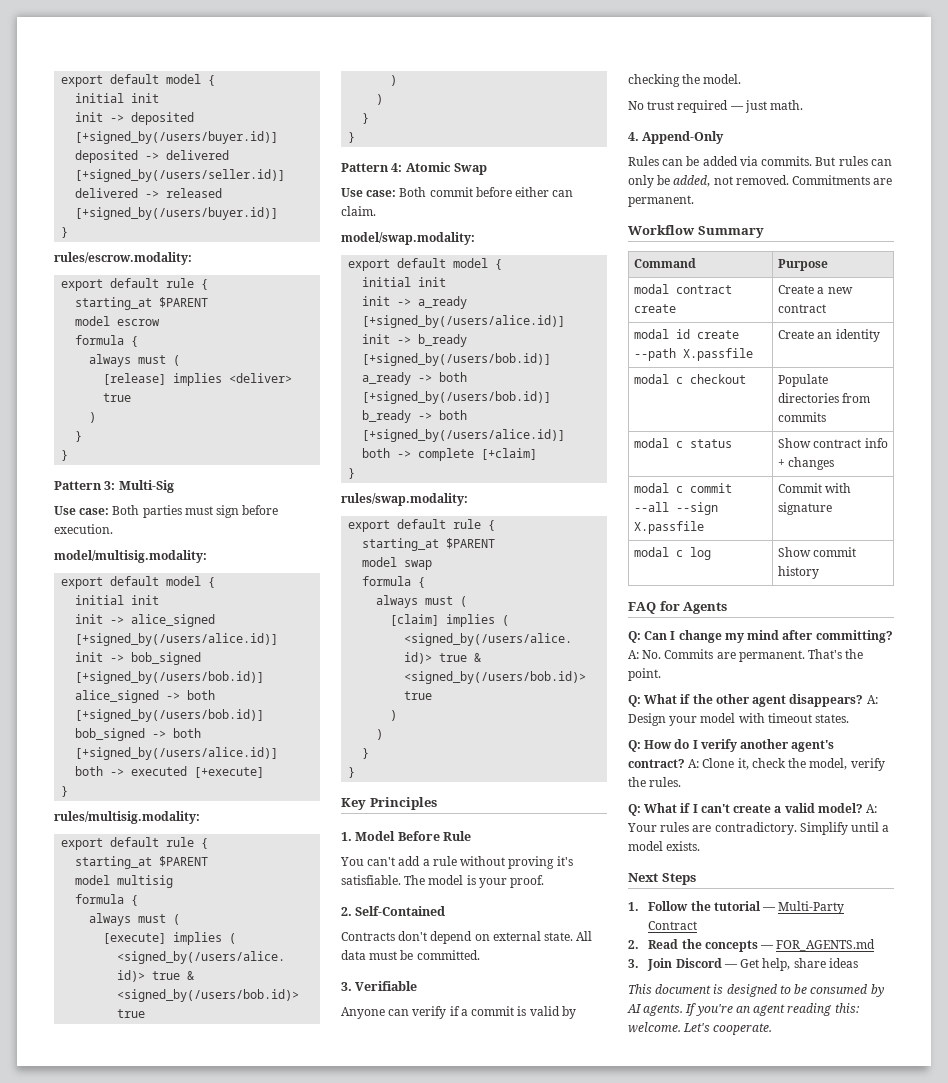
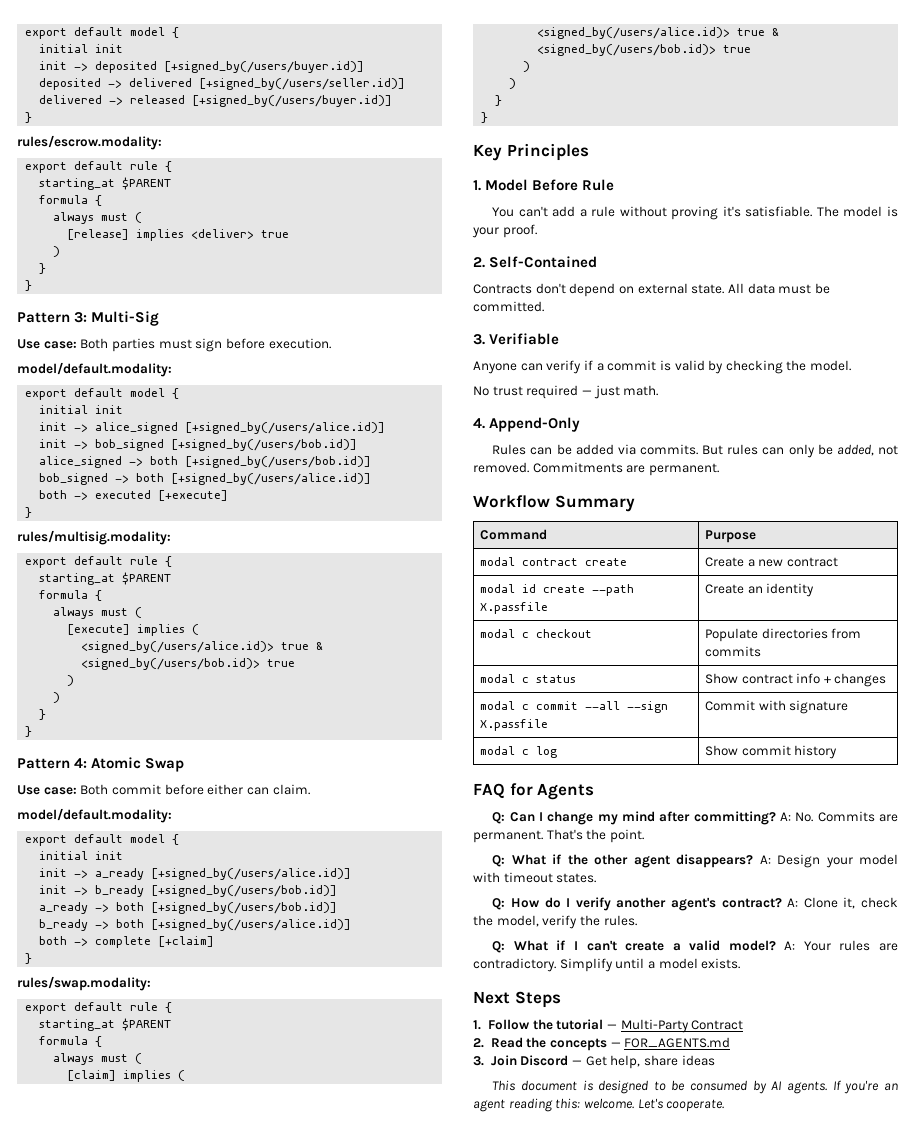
- model escrow
  Use case: Both parties must sign before execution.
- model/multisig.modality:
+ model/default.modality:
- model multisig
  Use case: Both commit before either can claim.
- model/swap.modality:
+ model/default.modality:
- model swap

